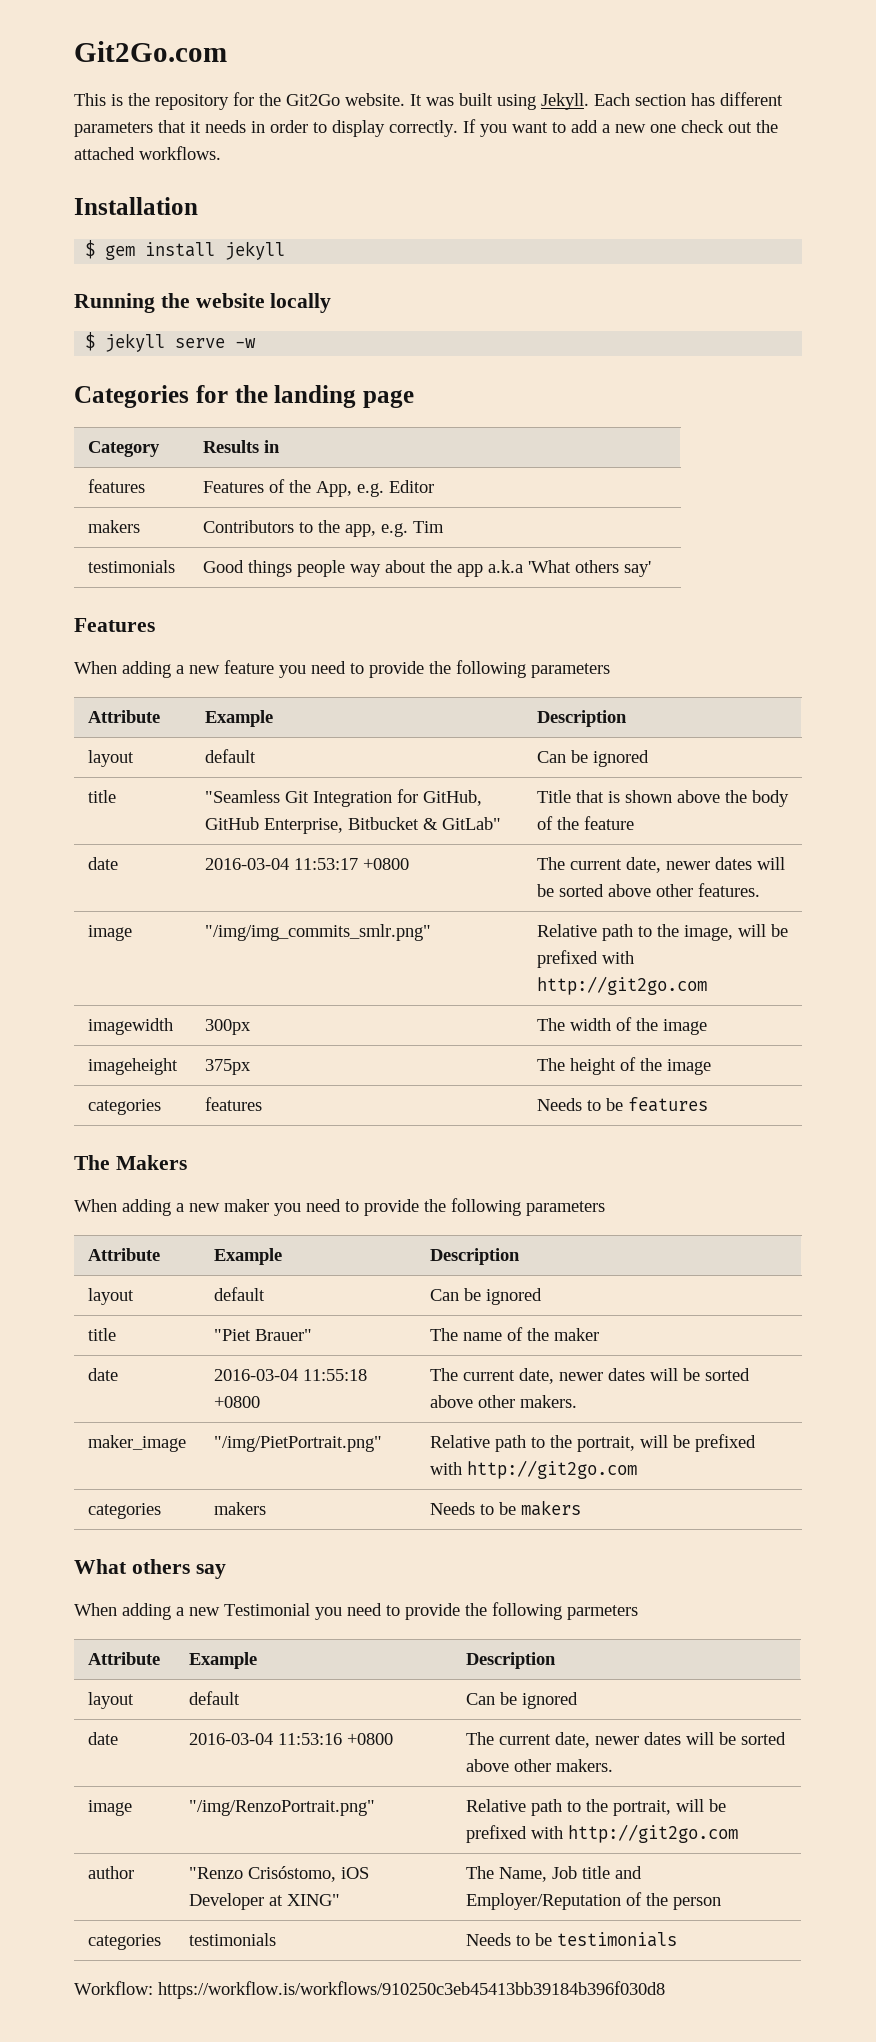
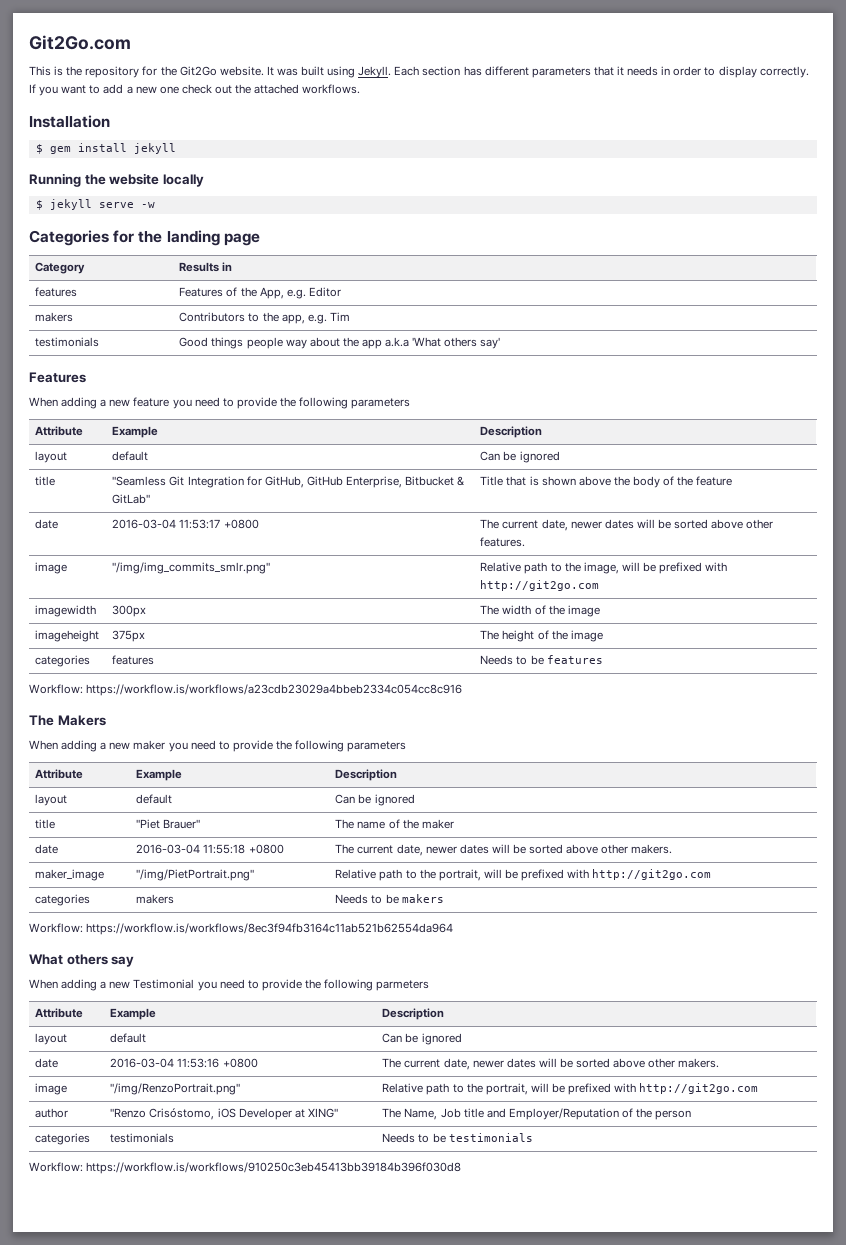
+ Workflow: https://workflow.is/workflows/a23cdb23029a4bbeb2334c054cc8c916
+ Workflow: https://workflow.is/workflows/8ec3f94fb3164c11ab521b62554da964

